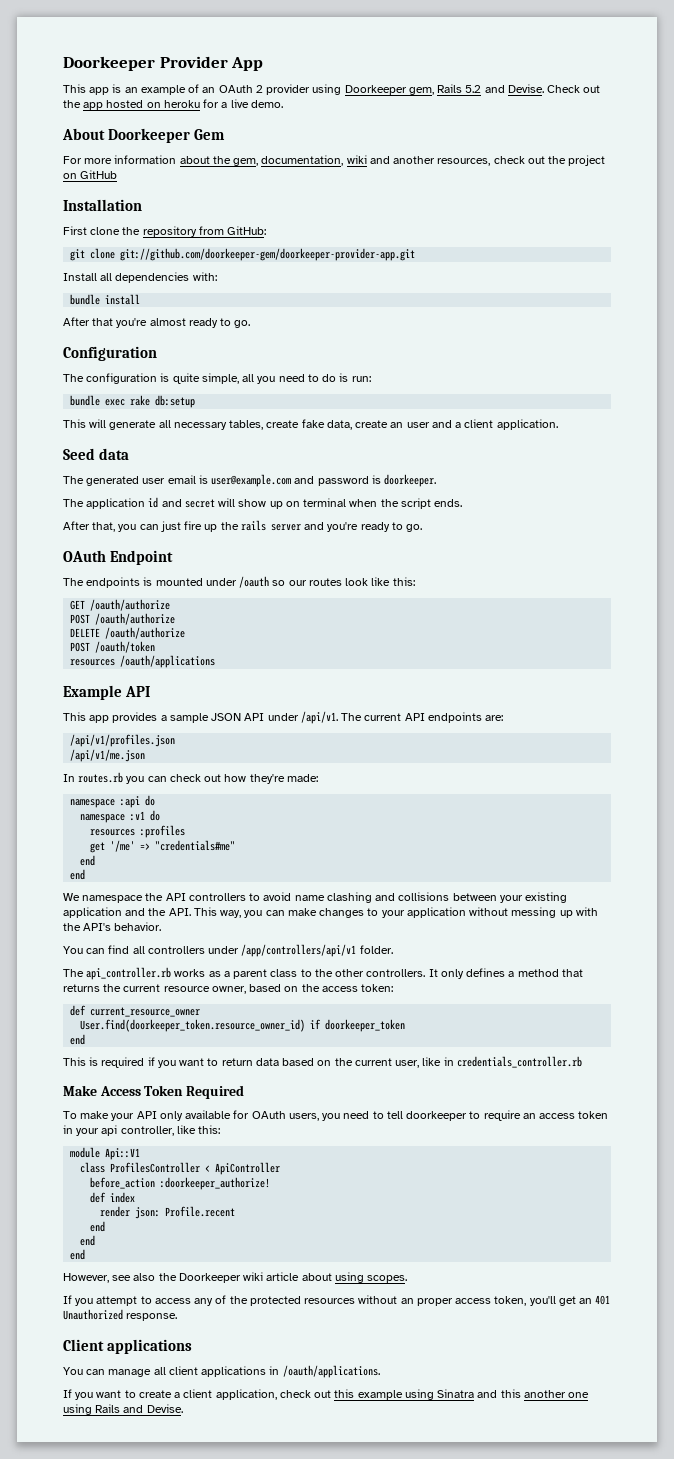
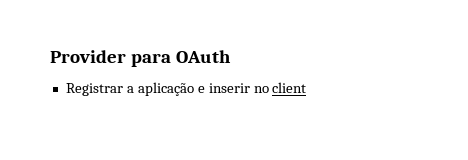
- Doorkeeper Provider App
- This app is an example of an OAuth 2 provider using Doorkeeper gem, Rails 5.2 and Devise. Check out the app hosted on heroku for a live demo.
- About Doorkeeper Gem
- For more information about the gem, documentation, wiki and another resources, check out the project on GitHub
- Installation
- First clone the repository from GitHub:
- git clone git://github.com/doorkeeper-gem/doorkeeper-provider-app.git
- Install all dependencies with:
- bundle install
- After that you're almost ready to go.
- Configuration
- The configuration is quite simple, all you need to do is run:
- bundle exec rake db:setup
- This will generate all necessary tables, create fake data, create an user and a client application.
- Seed data
- The generated user email is user@example.com and password is doorkeeper.
- The application id and secret will show up on terminal when the script ends.
- After that, you can just fire up the rails server and you're ready to go.
- OAuth Endpoint
- The endpoints is mounted under /oauth so our routes look like this:
- GET /oauth/authorize
- POST /oauth/authorize
- DELETE /oauth/authorize
- POST /oauth/token
- resources /oauth/applications
- Example API
- This app provides a sample JSON API under /api/v1. The current API endpoints are:
- /api/v1/profiles.json
- /api/v1/me.json
- In routes.rb you can check out how they're made:
- namespace :api do
- namespace :v1 do
- resources :profiles
- get '/me' => "credentials#me"
- end
- end
- We namespace the API controllers to avoid name clashing and collisions between your existing application and the API. This way, you can make changes to your application without messing up with the API's behavior.
- You can find all controllers under /app/controllers/api/v1 folder.
- The api_controller.rb works as a parent class to the other controllers. It only defines a method that returns the current resource owner, based on the access token:
- def current_resource_owner
- User.find(doorkeeper_token.resource_owner_id) if doorkeeper_token
- end
- This is required if you want to return data based on the current user, like in credentials_controller.rb
- Make Access Token Required
- To make your API only available for OAuth users, you need to tell doorkeeper to require an access token in your api controller, like this:
- module Api::V1
- class ProfilesController < ApiController
- before_action :doorkeeper_authorize!
- def index
- render json: Profile.recent
- end
- end
- end
- However, see also the Doorkeeper wiki article about using scopes.
- If you attempt to access any of the protected resources without an proper access token, you'll get an 401 Unauthorized response.
- Client applications
- You can manage all client applications in /oauth/applications.
- If you want to create a client application, check out this example using Sinatra and this another one using Rails and Devise.
+ Provider para OAuth
+ Registrar a aplicação e inserir no client

